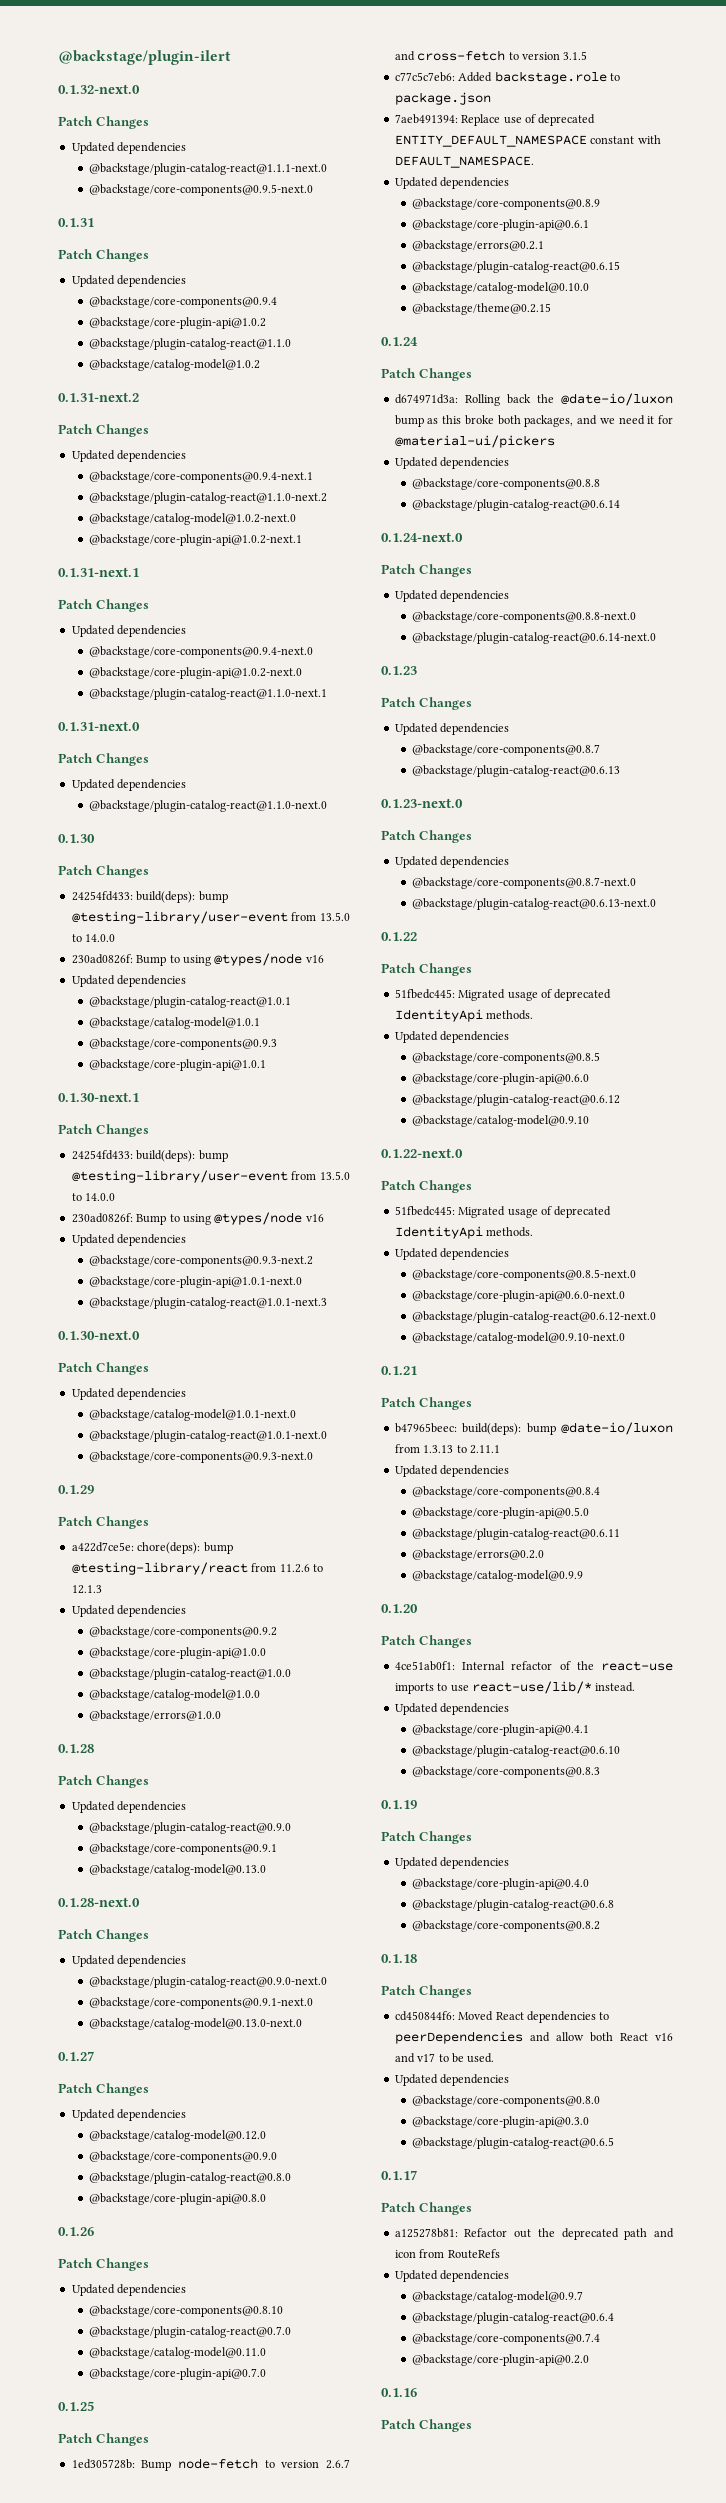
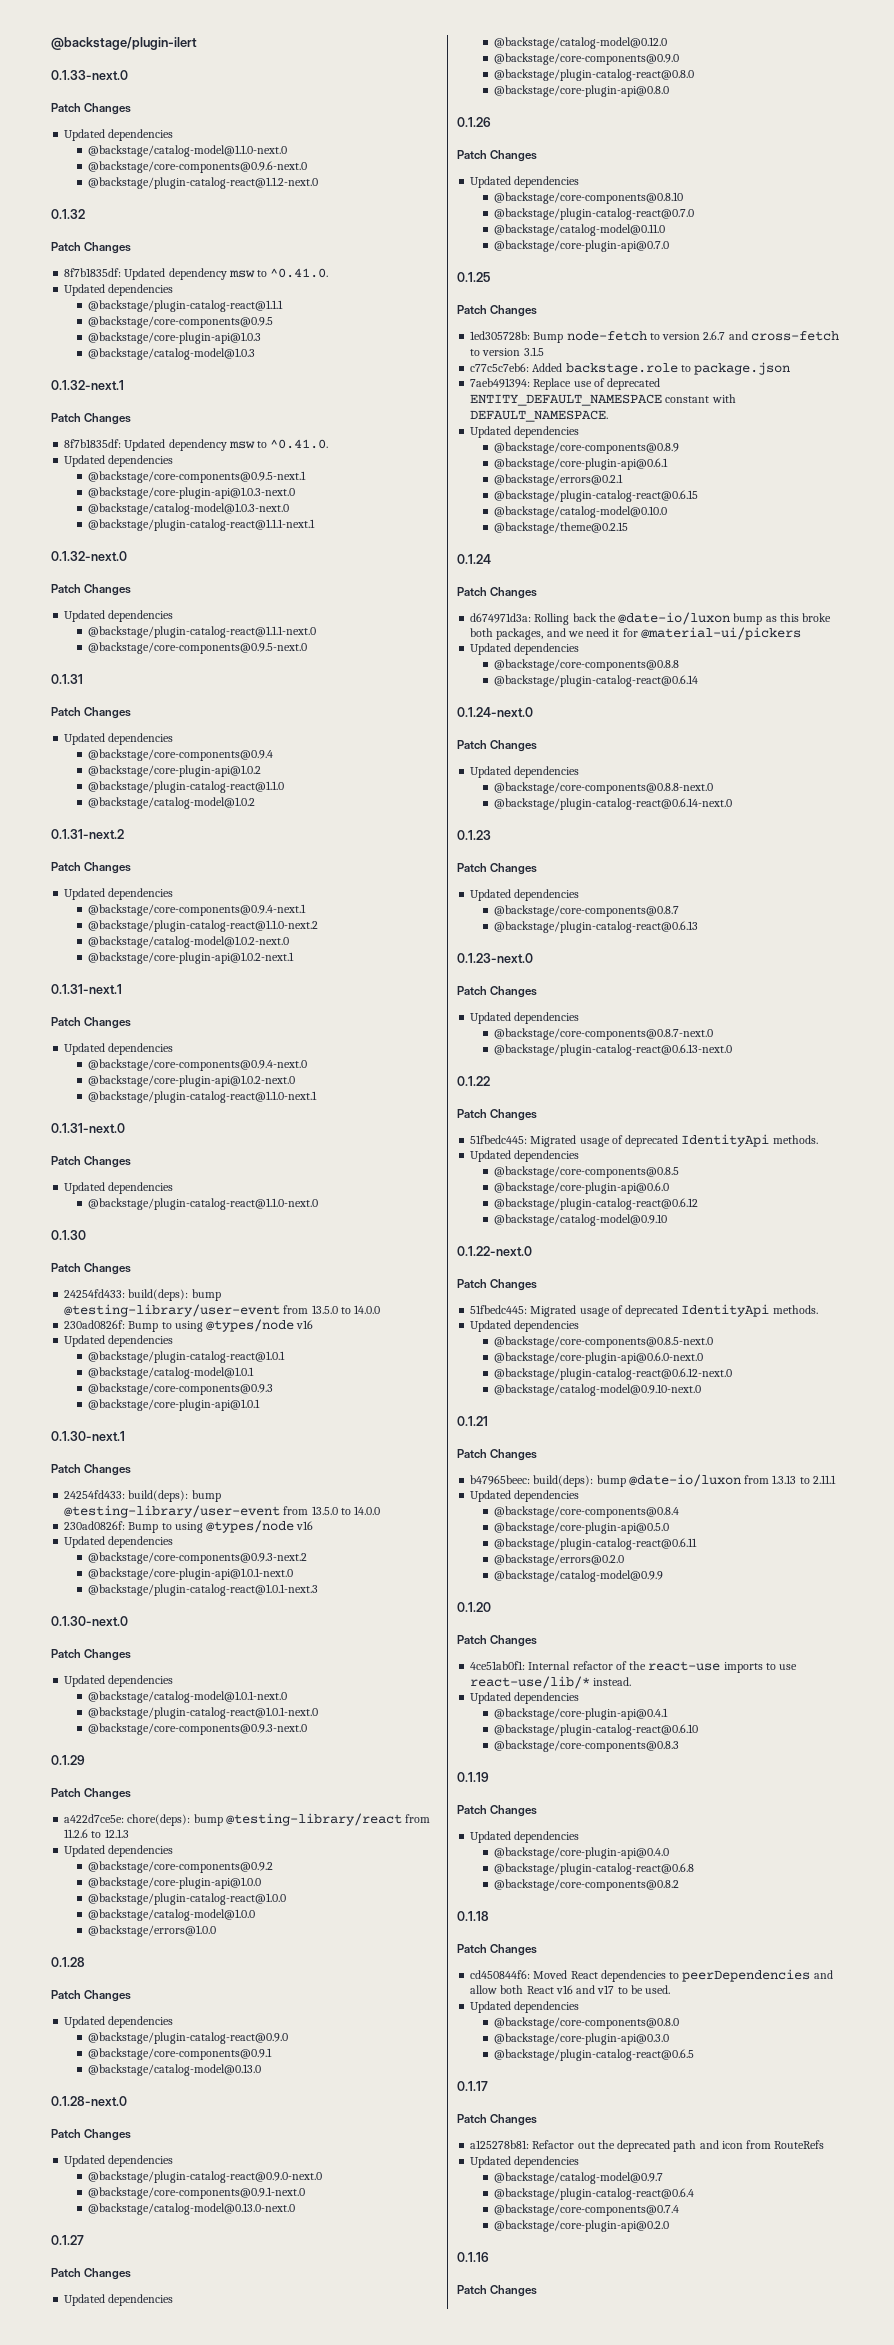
+ 0.1.33-next.0
+ Patch Changes
+ Updated dependencies
+ @backstage/catalog-model@1.1.0-next.0
+ @backstage/core-components@0.9.6-next.0
+ @backstage/plugin-catalog-react@1.1.2-next.0
+ 0.1.32
+ Patch Changes
+ 8f7b1835df: Updated dependency msw to ^0.41.0.
+ Updated dependencies
+ @backstage/plugin-catalog-react@1.1.1
+ @backstage/core-components@0.9.5
+ @backstage/core-plugin-api@1.0.3
+ @backstage/catalog-model@1.0.3
+ 0.1.32-next.1
+ Patch Changes
+ 8f7b1835df: Updated dependency msw to ^0.41.0.
+ Updated dependencies
+ @backstage/core-components@0.9.5-next.1
+ @backstage/core-plugin-api@1.0.3-next.0
+ @backstage/catalog-model@1.0.3-next.0
+ @backstage/plugin-catalog-react@1.1.1-next.1

